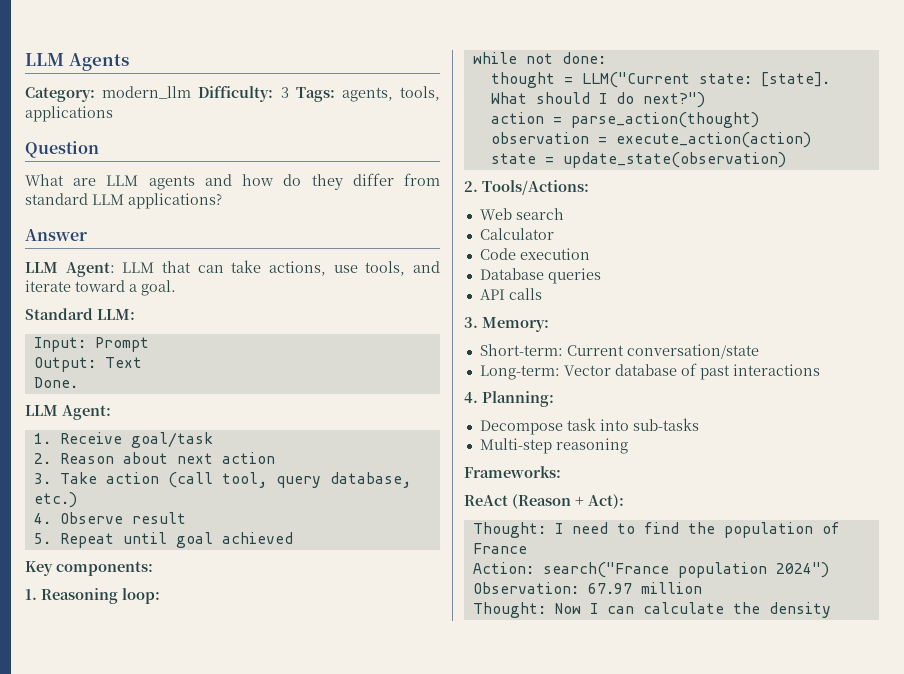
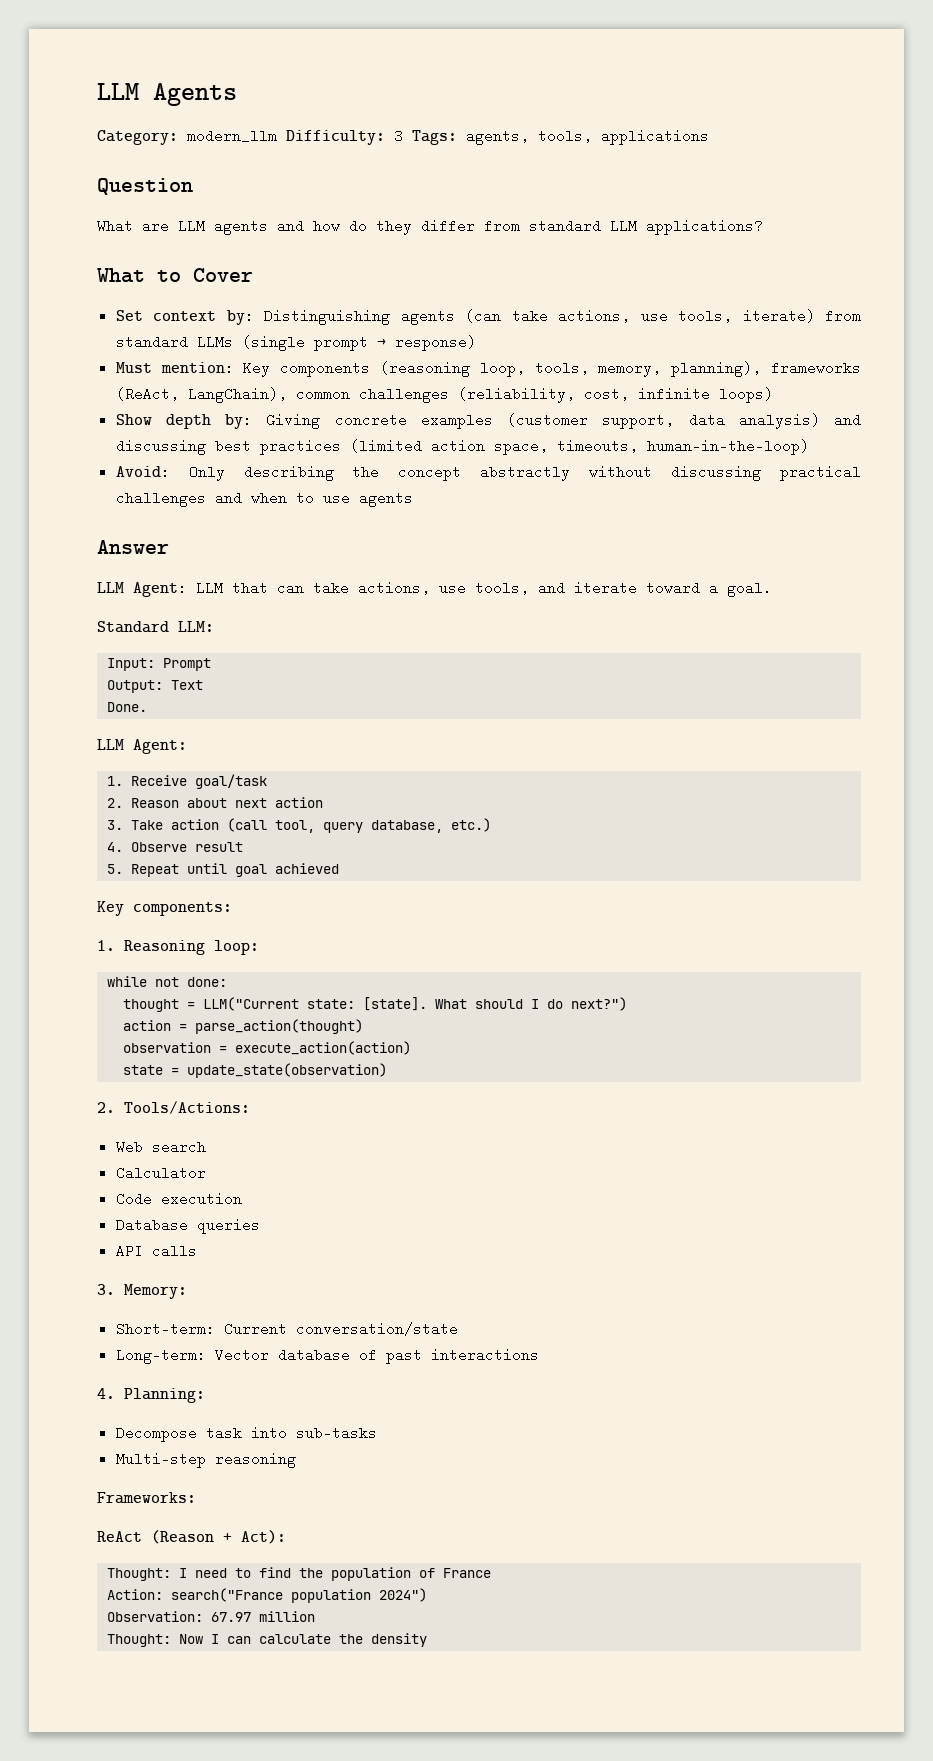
+ What to Cover
+ Set context by: Distinguishing agents (can take actions, use tools, iterate) from standard LLMs (single prompt → response)
+ Must mention: Key components (reasoning loop, tools, memory, planning), frameworks (ReAct, LangChain), common challenges (reliability, cost, infinite loops)
+ Show depth by: Giving concrete examples (customer support, data analysis) and discussing best practices (limited action space, timeouts, human-in-the-loop)
+ Avoid: Only describing the concept abstractly without discussing practical challenges and when to use agents

